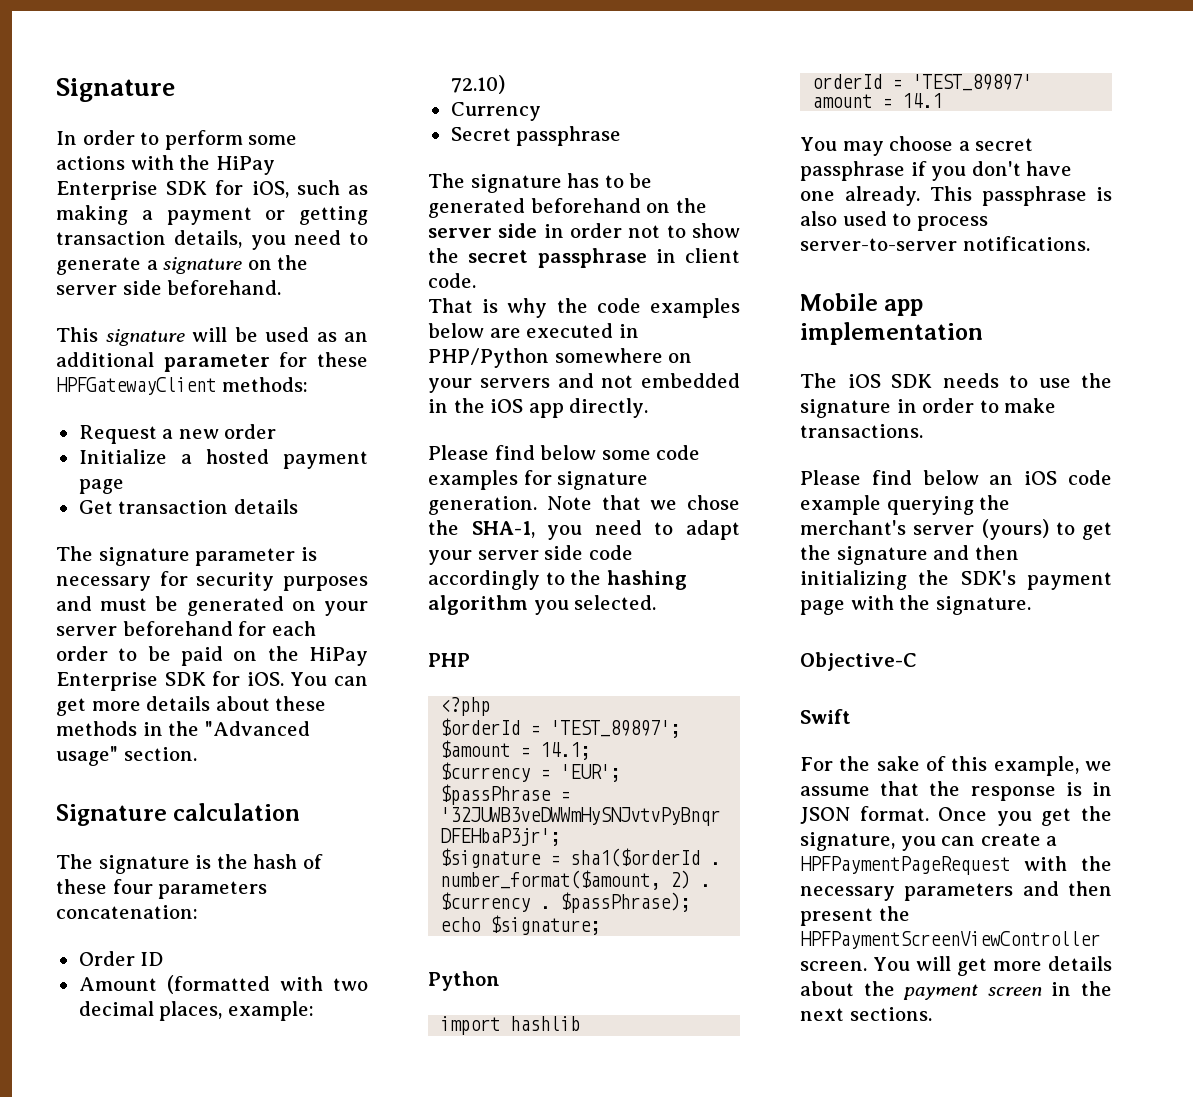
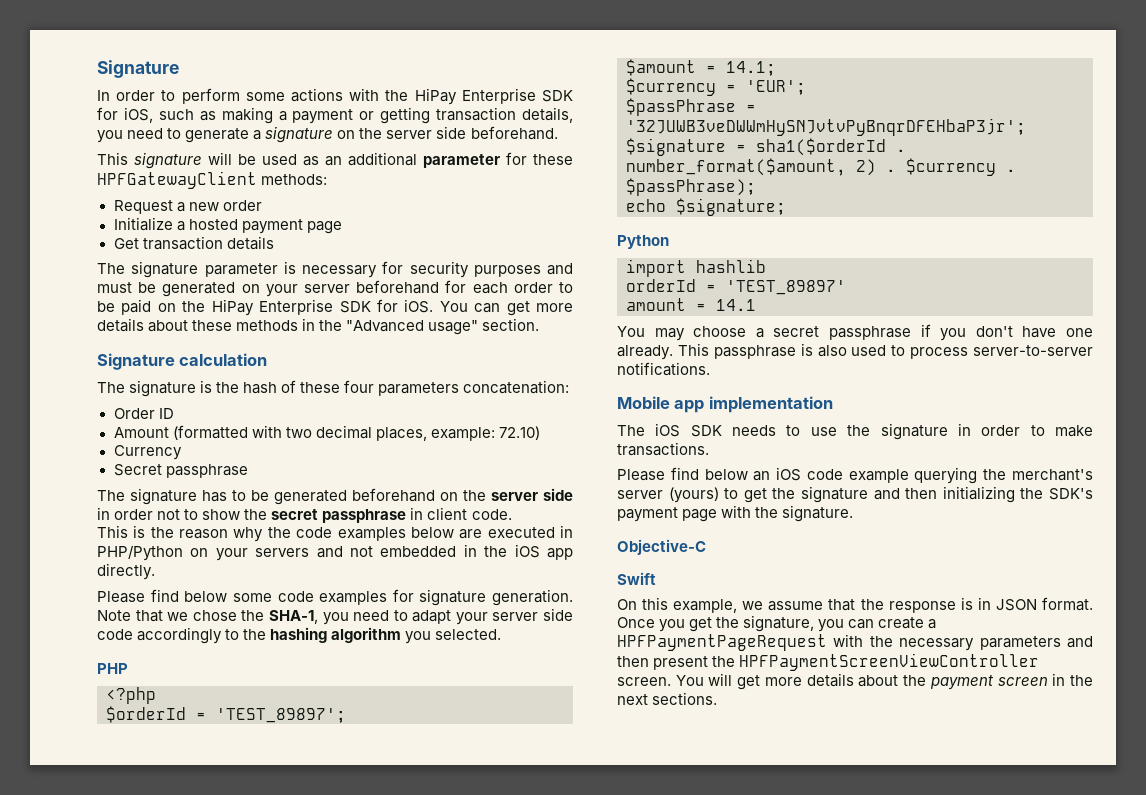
- That is why the code examples below are executed in PHP/Python somewhere on your servers and not embedded in the iOS app directly.
+ This is the reason why the code examples below are executed in PHP/Python on your servers and not embedded in the iOS app directly.
- For the sake of this example, we assume that the response is in JSON format.
+ On this example, we assume that the response is in JSON format.

